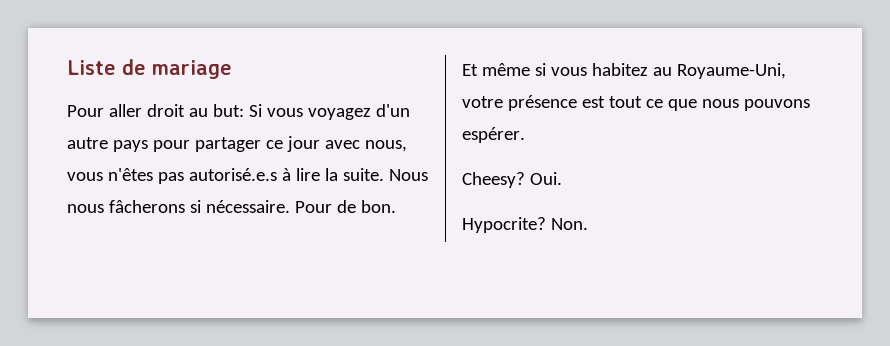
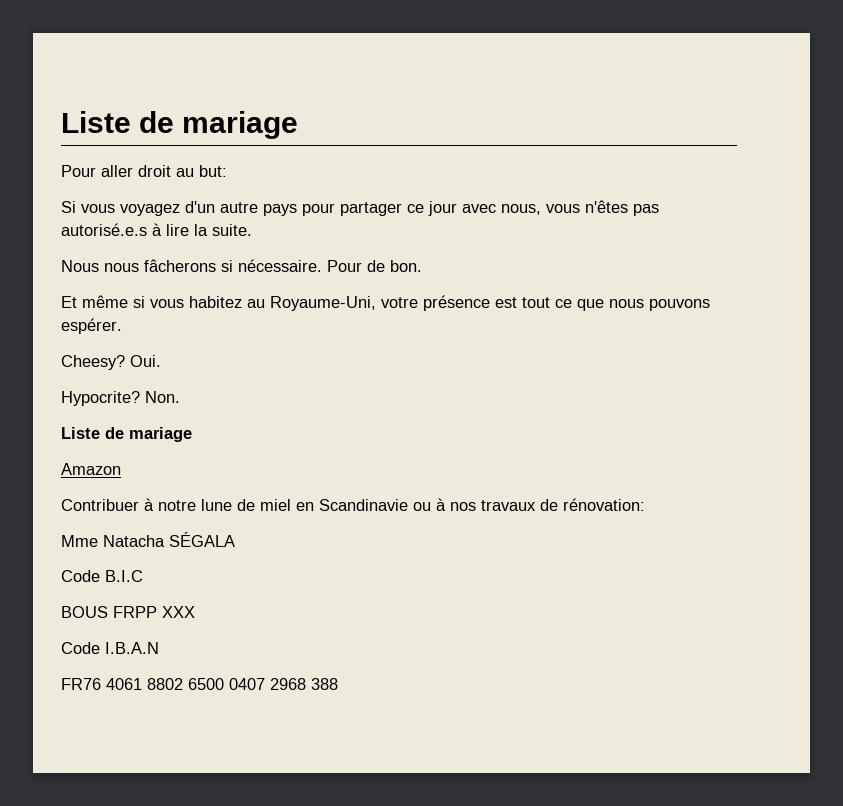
- Pour aller droit au but: Si vous voyagez d'un autre pays pour partager ce jour avec nous, vous n'êtes pas autorisé.e.s à lire la suite. Nous nous fâcherons si nécessaire.
+ Pour aller droit au but:
+ Si vous voyagez d'un autre pays pour partager ce jour avec nous, vous n'êtes pas autorisé.e.s à lire la suite.
+ Nous nous fâcherons si nécessaire.
  Non.
+ Liste de mariage
+ Amazon
+ Contribuer à notre lune de miel en Scandinavie ou à nos travaux de rénovation:
+ Mme Natacha SÉGALA
+ Code B.I.C
+ BOUS FRPP XXX
+ Code I.B.A.N
+ FR76 4061 8802 6500 0407 2968 388

